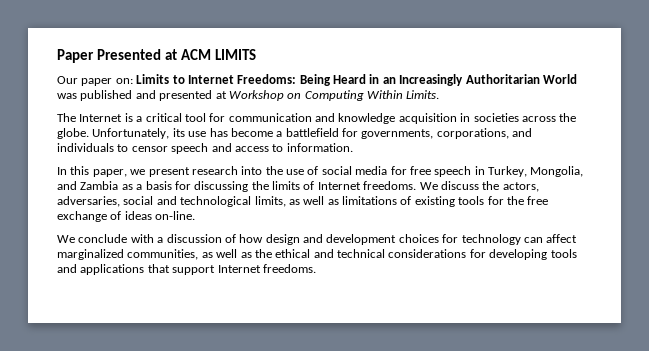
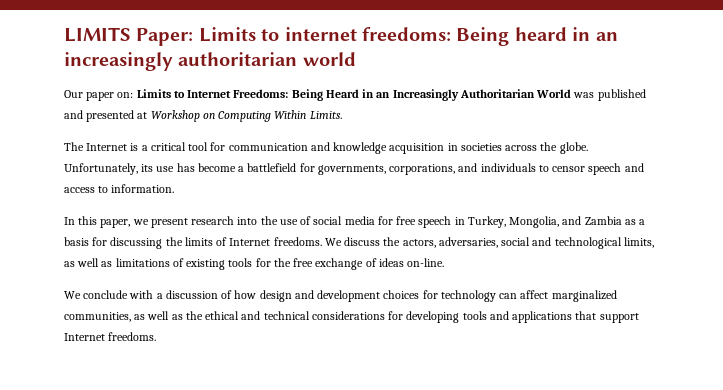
- Paper Presented at ACM LIMITS
+ LIMITS Paper: Limits to internet freedoms: Being heard in an increasingly authoritarian world

